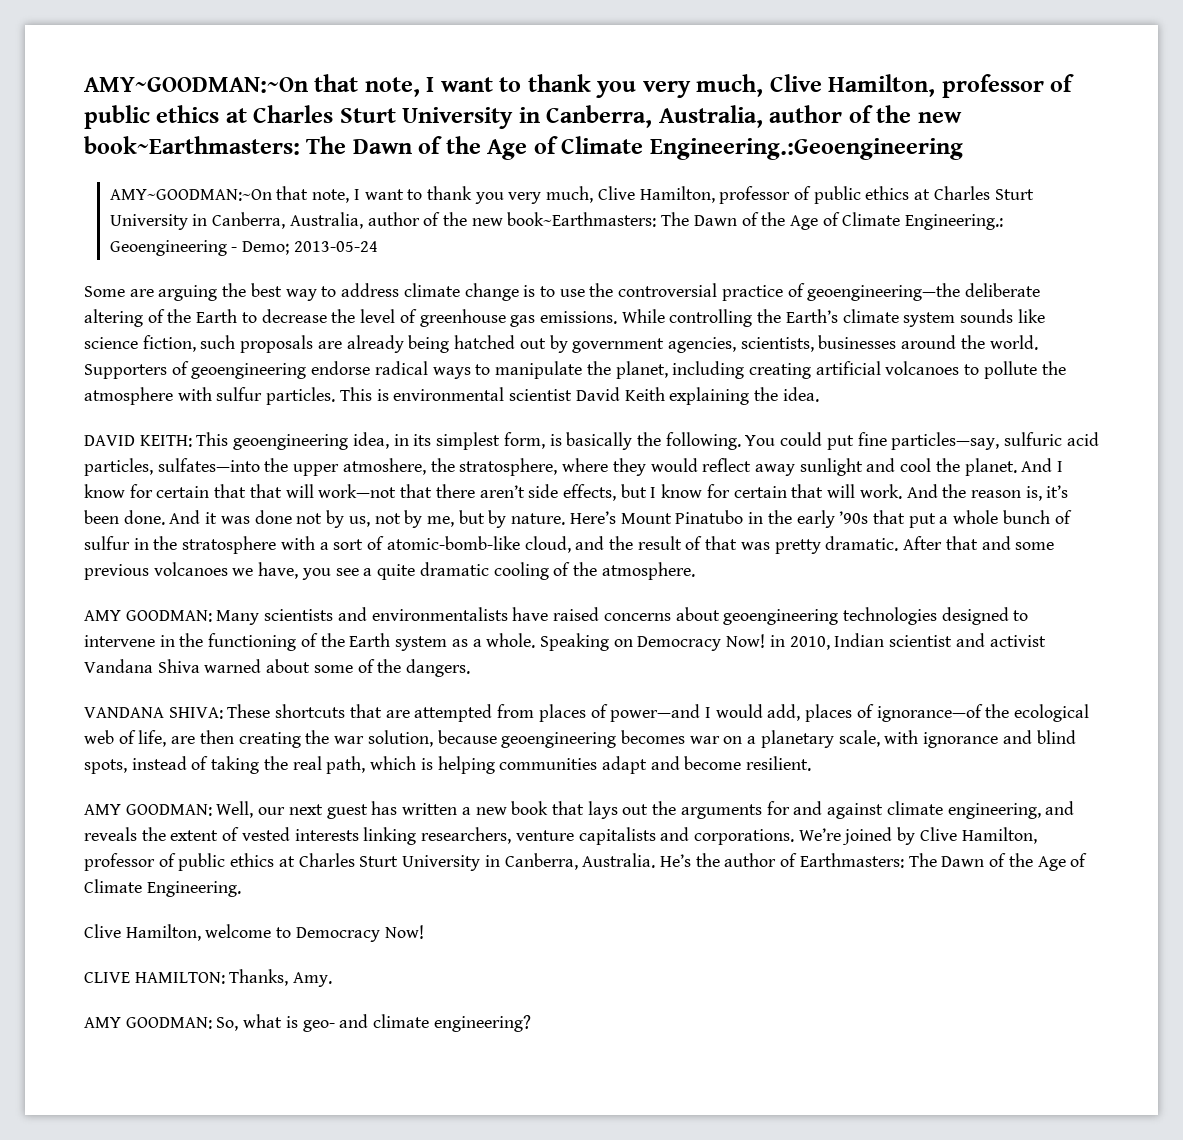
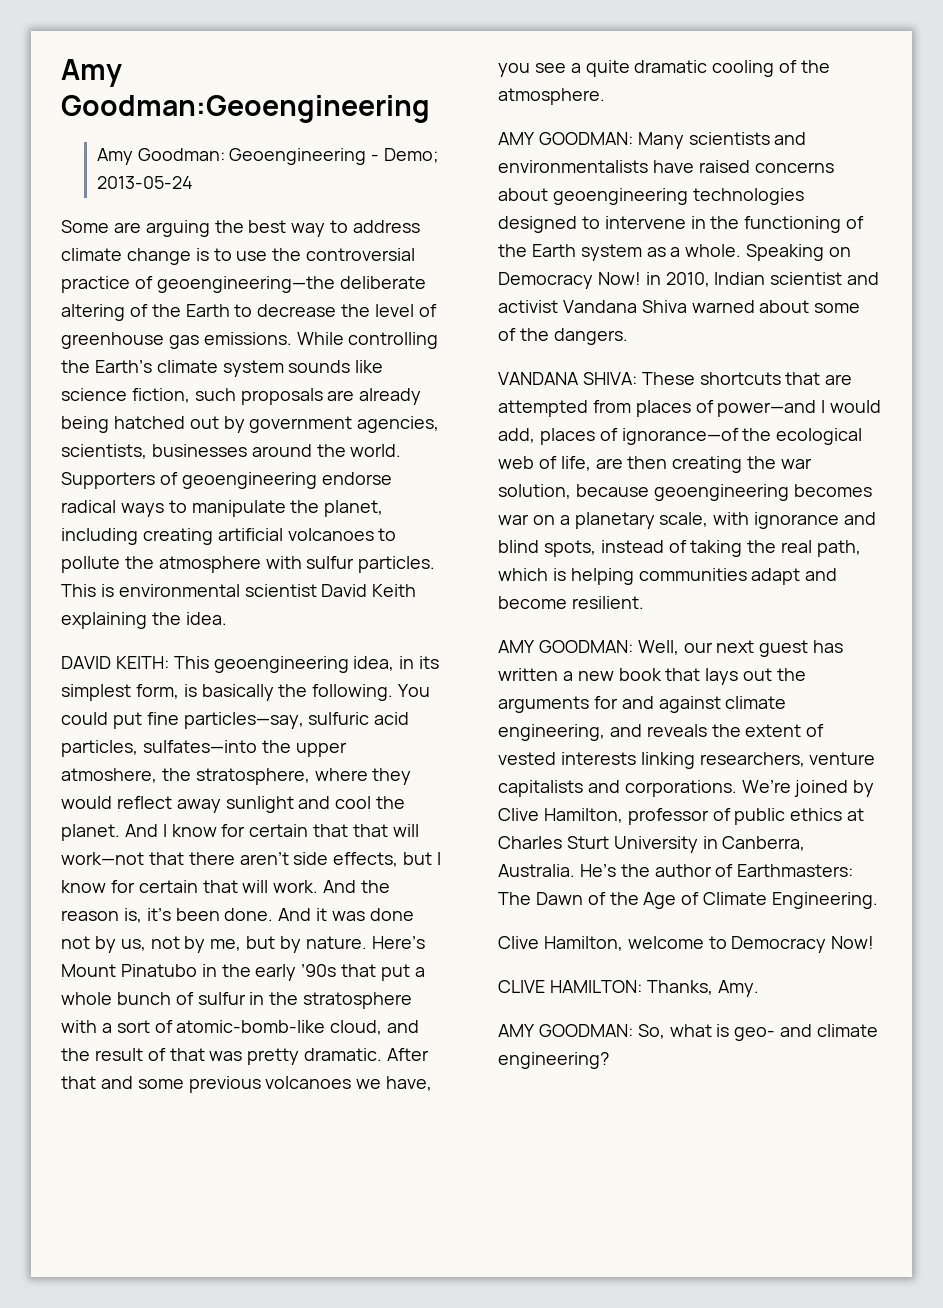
- AMY~GOODMAN:~On that note, I want to thank you very much, Clive Hamilton, professor of public ethics at Charles Sturt University in Canberra, Australia, author of the new book~Earthmasters: The Dawn of the Age of Climate Engineering.:Geoengineering
- AMY~GOODMAN:~On that note, I want to thank you very much, Clive Hamilton, professor of public ethics at Charles Sturt University in Canberra, Australia, author of the new book~Earthmasters: The Dawn of the Age of Climate Engineering.: Geoengineering - Demo; 2013-05-24
+ Amy Goodman:Geoengineering
+ Amy Goodman: Geoengineering - Demo; 2013-05-24

